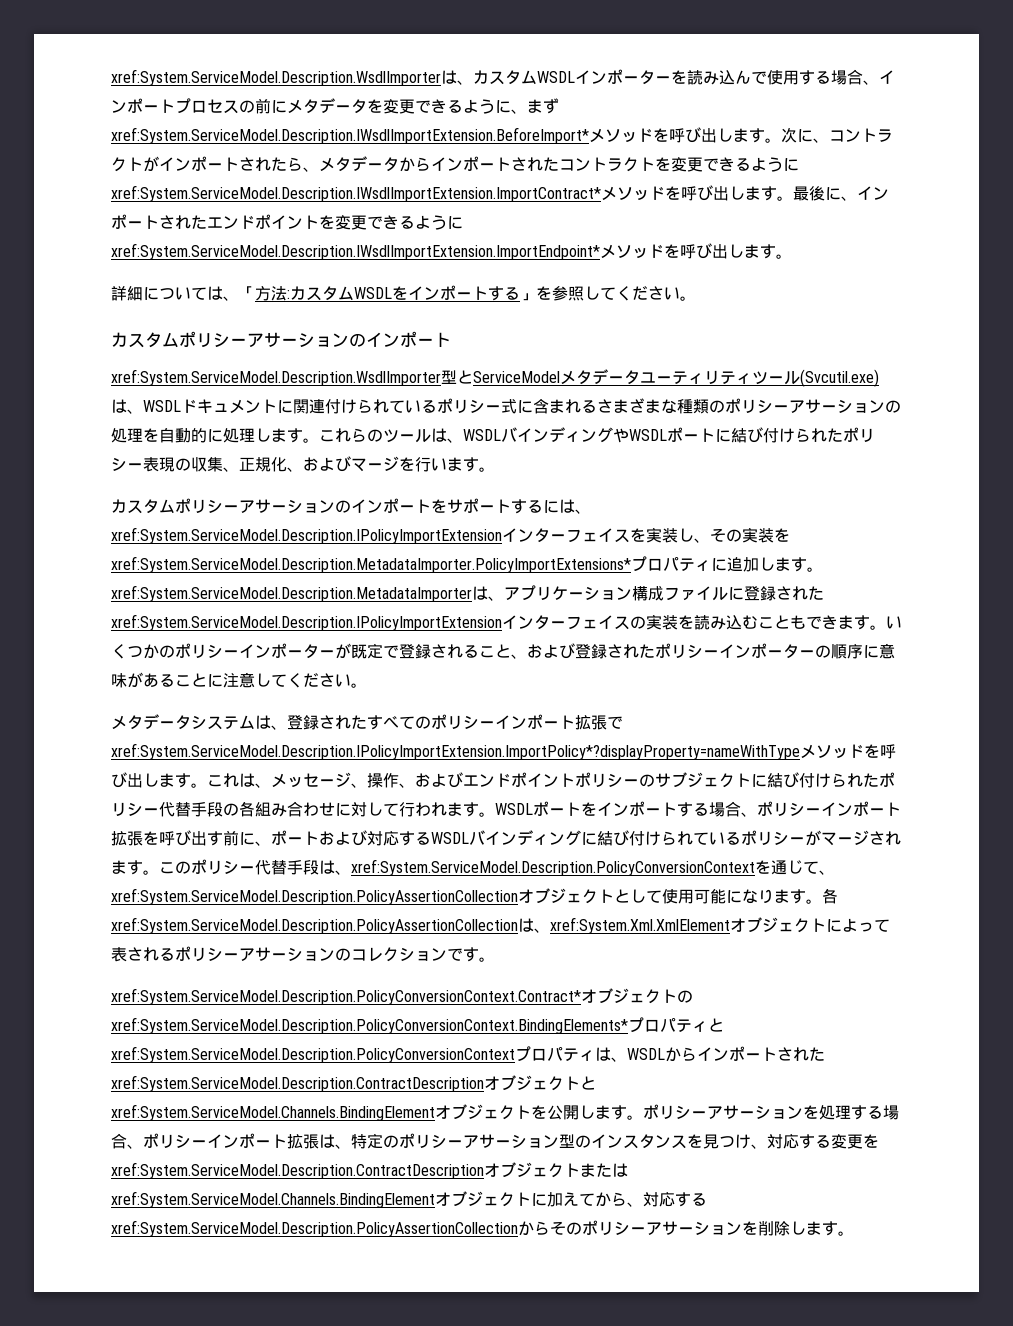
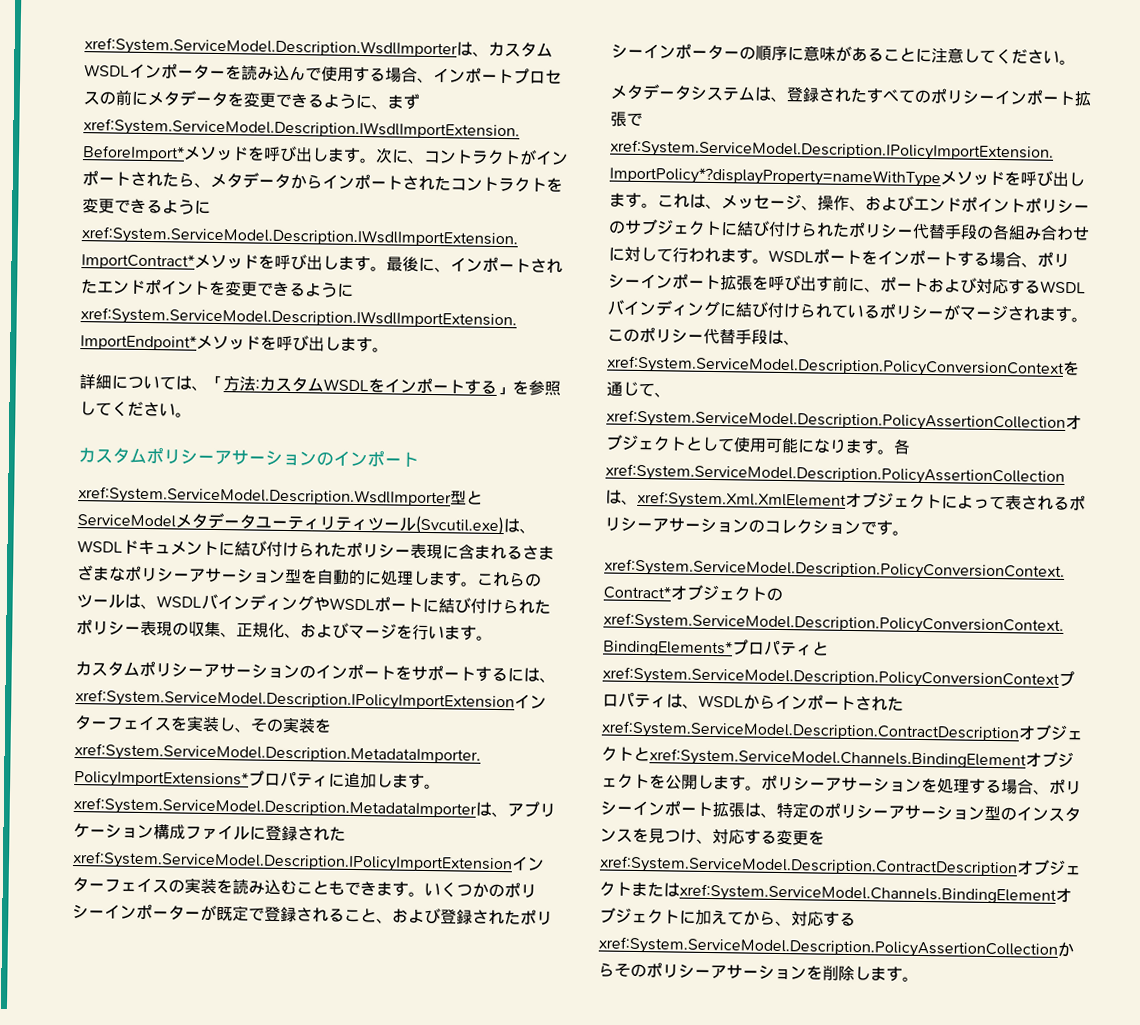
- xref:System.ServiceModel.Description.WsdlImporter型とServiceModelメタデータユーティリティツール(Svcutil.exe)は、WSDLドキュメントに関連付けられているポリシー式に含まれるさまざまな種類のポリシーアサーションの処理を自動的に処理します。
+ xref:System.ServiceModel.Description.WsdlImporter型とServiceModelメタデータユーティリティツール(Svcutil.exe)は、WSDLドキュメントに結び付けられたポリシー表現に含まれるさまざまなポリシーアサーション型を自動的に処理します。

